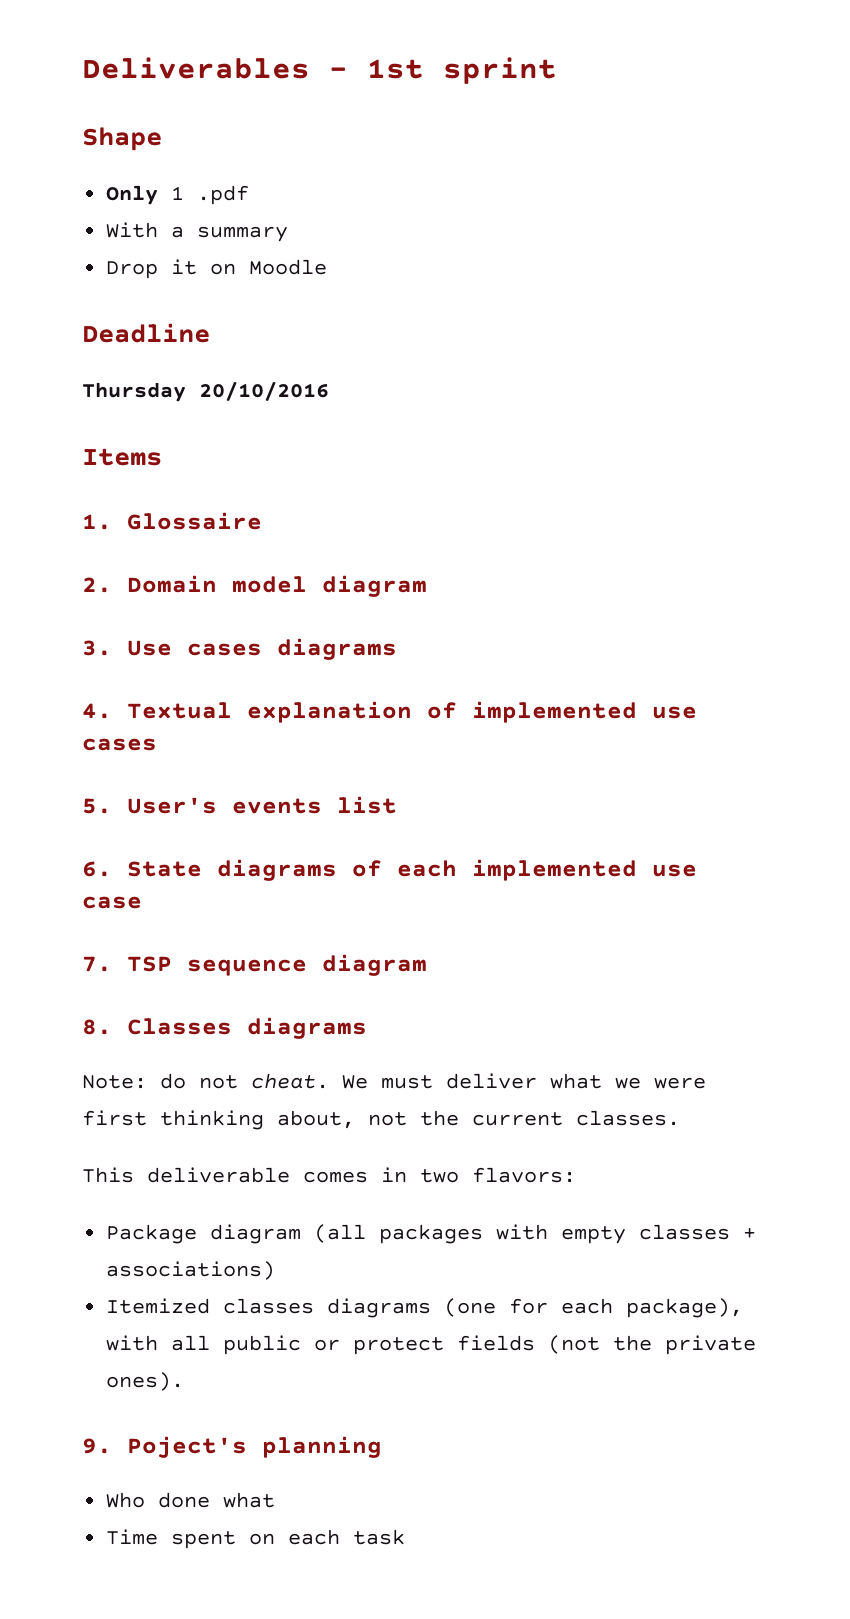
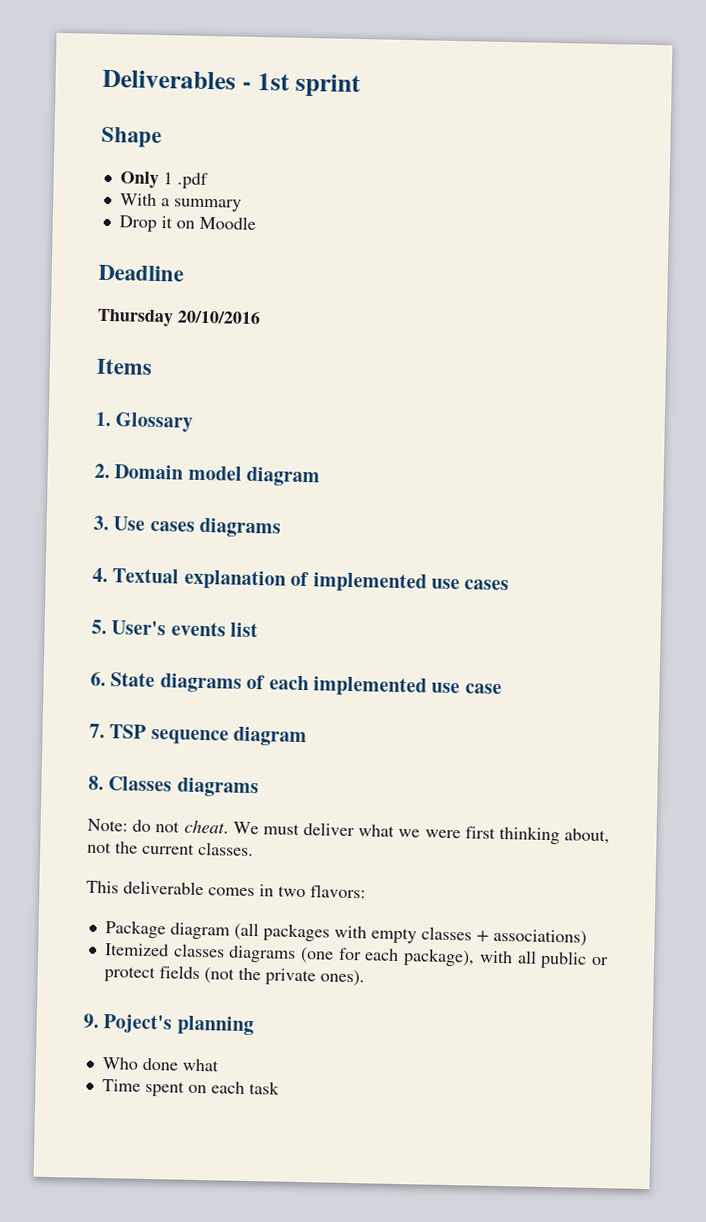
- 1. Glossaire
+ 1. Glossary

